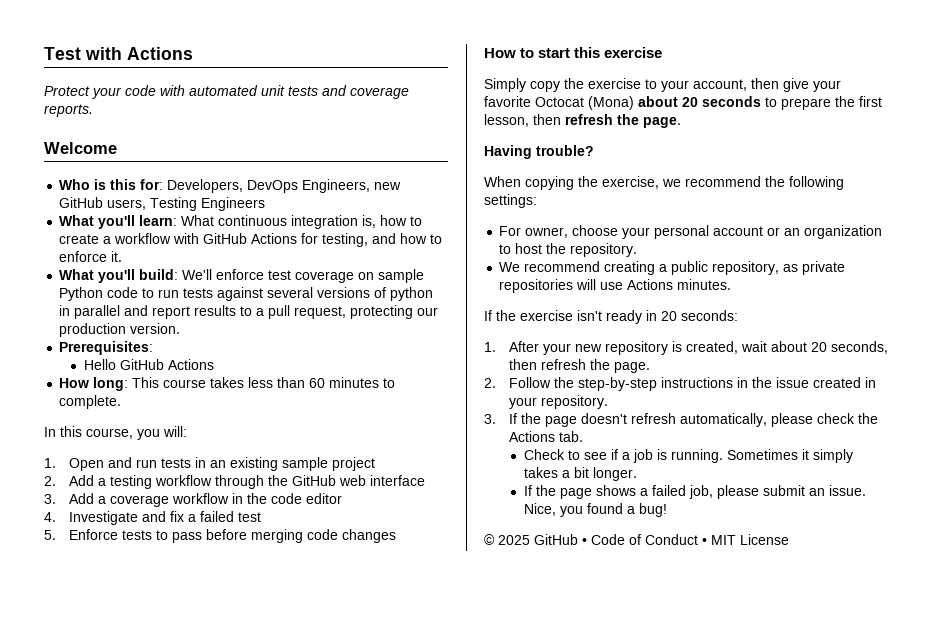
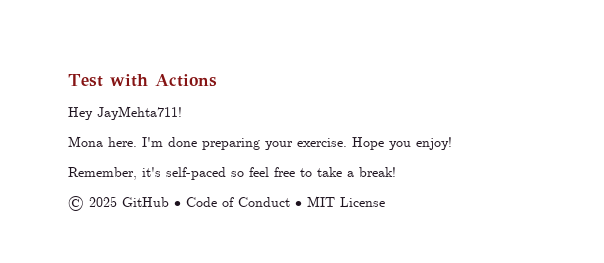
- Protect your code with automated unit tests and coverage reports.
- Welcome
- Who is this for: Developers, DevOps Engineers, new GitHub users, Testing Engineers
- What you'll learn: What continuous integration is, how to create a workflow with GitHub Actions for testing, and how to enforce it.
- What you'll build: We'll enforce test coverage on sample Python code to run tests against several versions of python in parallel and report results to a pull request, protecting our production version.
- Prerequisites:
- Hello GitHub Actions
- How long: This course takes less than 60 minutes to complete.
- In this course, you will:
- 1. Open and run tests in an existing sample project
- 2. Add a testing workflow through the GitHub web interface
- 3. Add a coverage workflow in the code editor
- 4. Investigate and fix a failed test
- 5. Enforce tests to pass before merging code changes
- How to start this exercise
- Simply copy the exercise to your account, then give your favorite Octocat (Mona) about 20 seconds to prepare the first lesson, then refresh the page.
- Having trouble?
- When copying the exercise, we recommend the following settings:
- For owner, choose your personal account or an organization to host the repository.
- We recommend creating a public repository, as private repositories will use Actions minutes.
- If the exercise isn't ready in 20 seconds:
- 1. After your new repository is created, wait about 20 seconds, then refresh the page.
- 2. Follow the step-by-step instructions in the issue created in your repository.
- 3. If the page doesn't refresh automatically, please check the Actions tab.
- Check to see if a job is running. Sometimes it simply takes a bit longer.
- If the page shows a failed job, please submit an issue. Nice, you found a bug!
+ Hey JayMehta711!
+ Mona here. I'm done preparing your exercise. Hope you enjoy!
+ Remember, it's self-paced so feel free to take a break!

